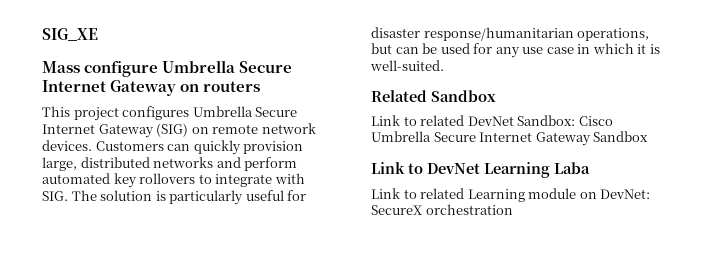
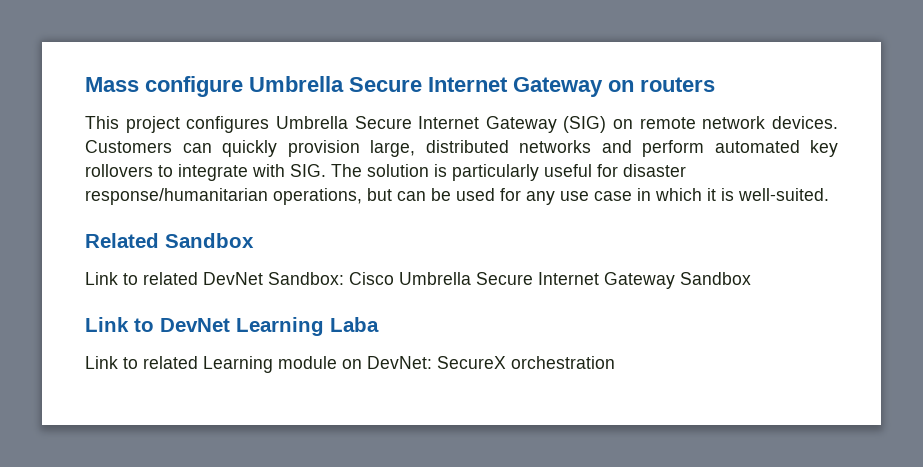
- SIG_XE

